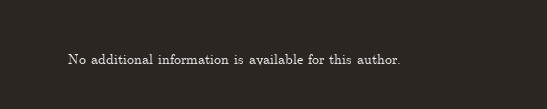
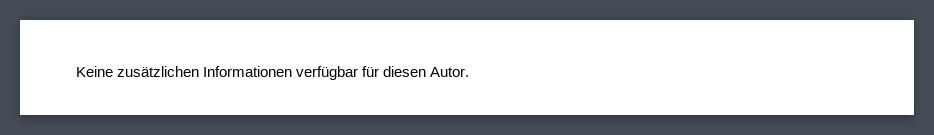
- No additional information is available for this author.
+ Keine zusätzlichen Informationen verfügbar für diesen Autor.

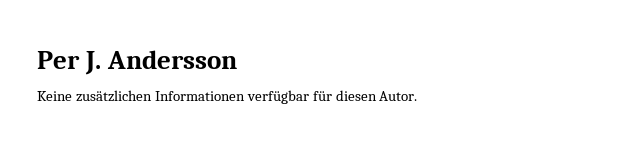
+ Per J. Andersson

